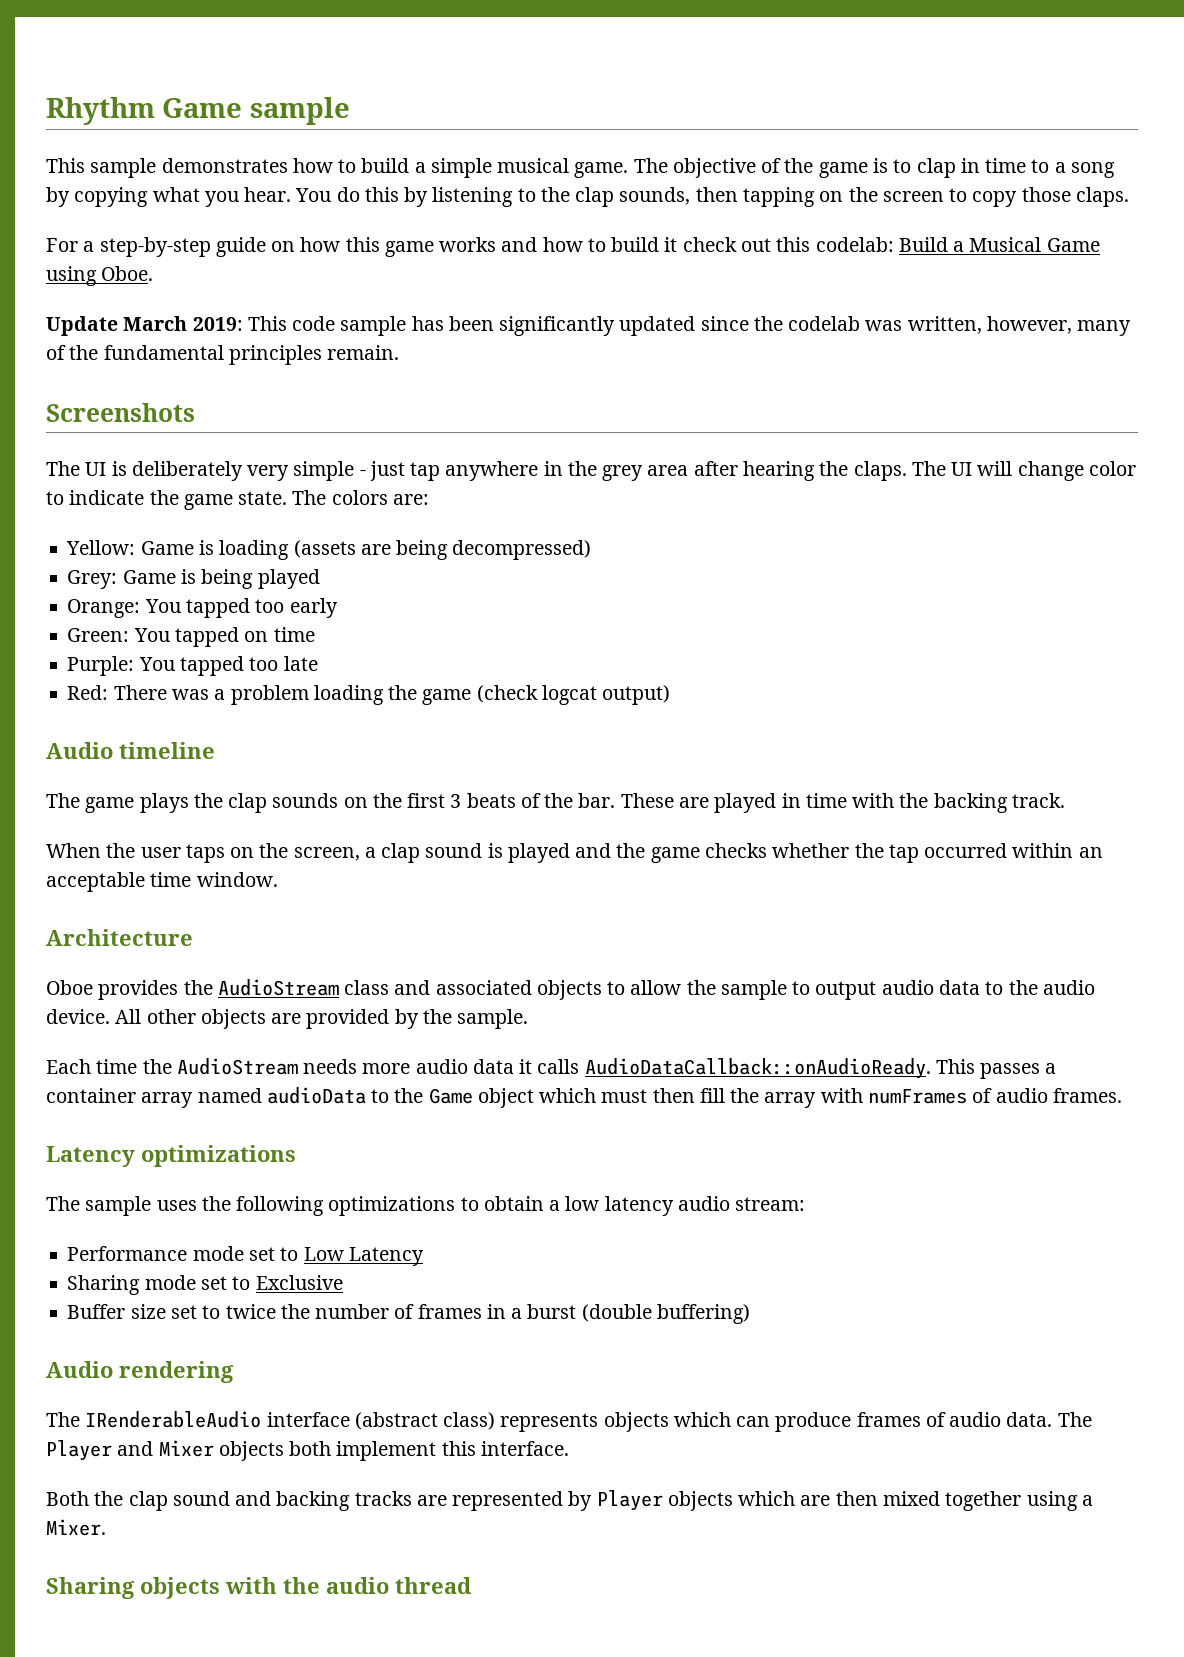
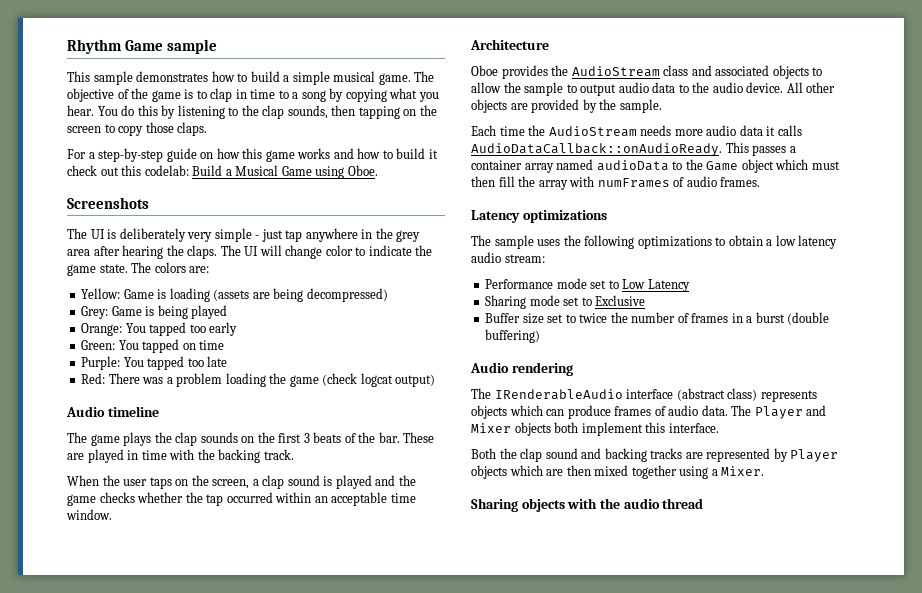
- Update March 2019: This code sample has been significantly updated since the codelab was written, however, many of the fundamental principles remain.

